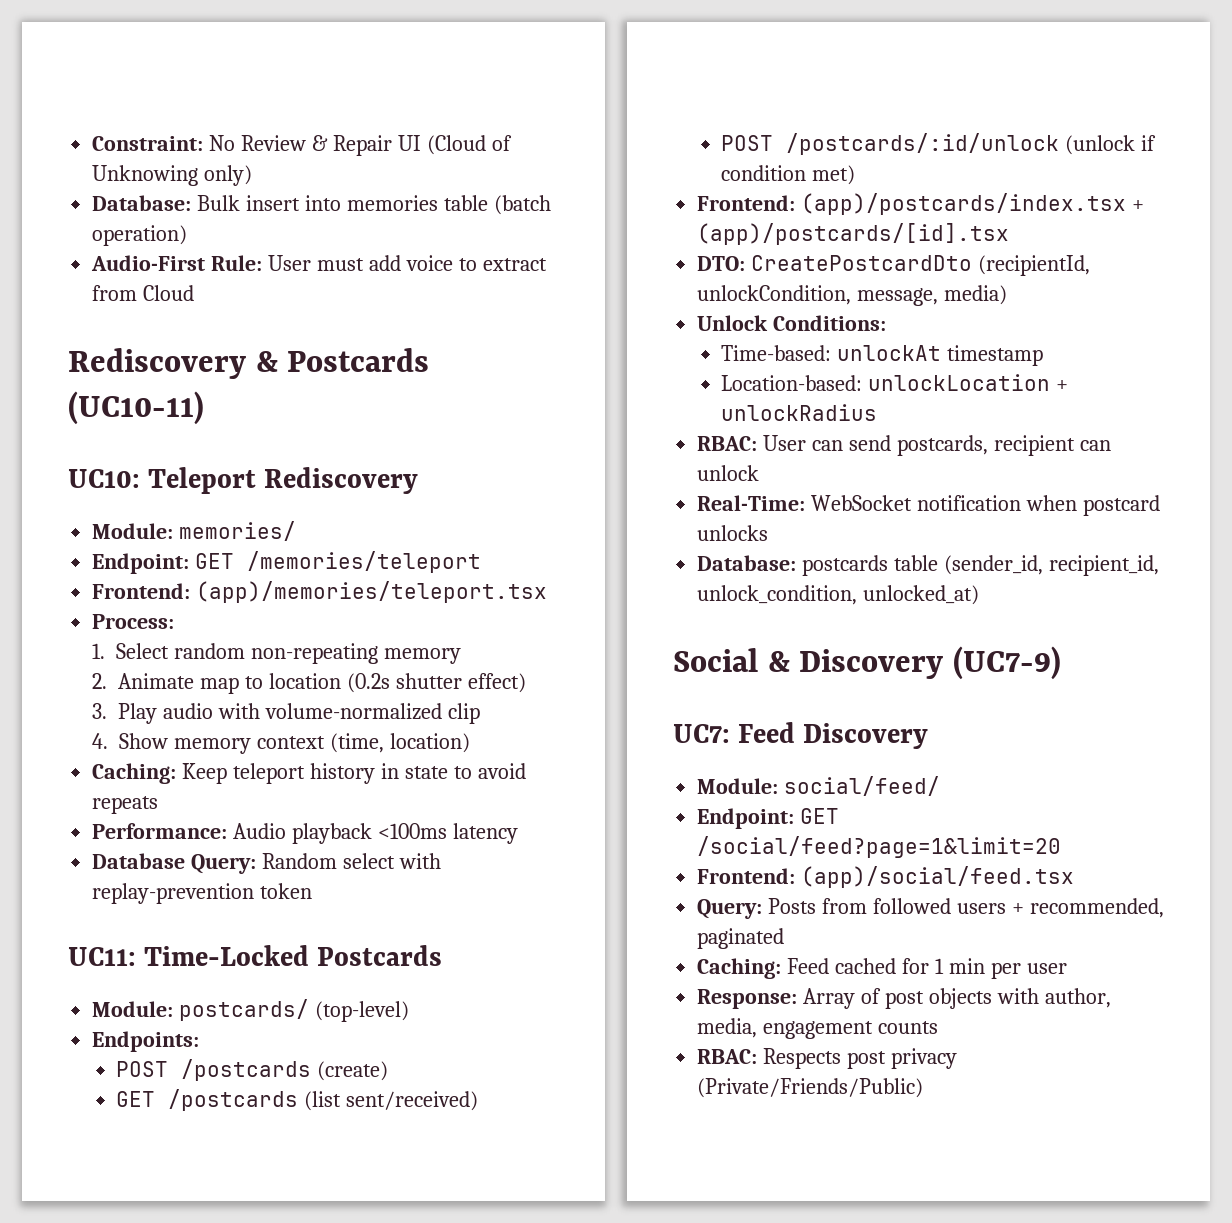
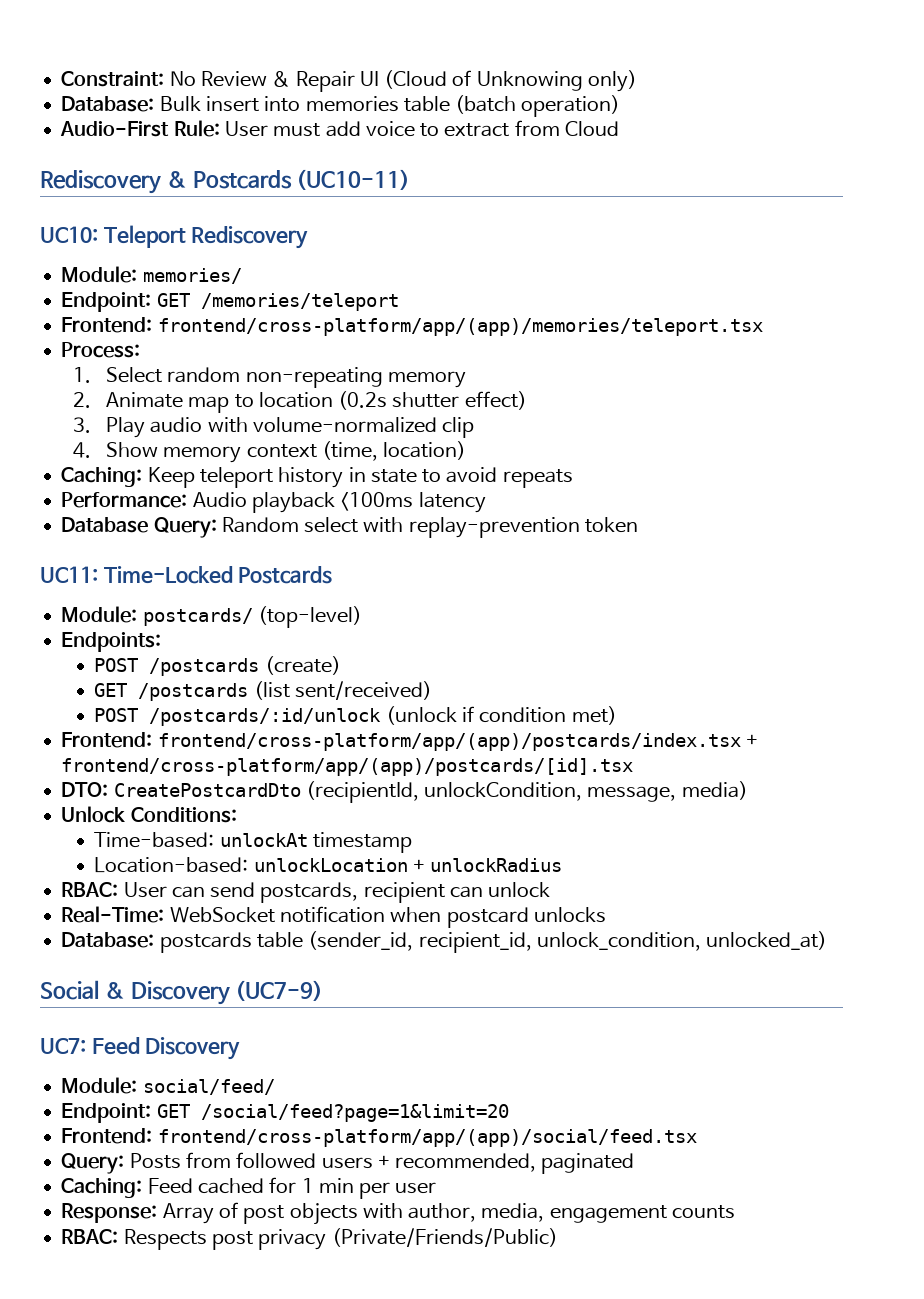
- Frontend: (app)/memories/teleport.tsx
+ Frontend: frontend/cross-platform/app/(app)/memories/teleport.tsx
- Frontend: (app)/postcards/index.tsx + (app)/postcards/[id].tsx
+ Frontend: frontend/cross-platform/app/(app)/postcards/index.tsx + frontend/cross-platform/app/(app)/postcards/[id].tsx
- Frontend: (app)/social/feed.tsx
+ Frontend: frontend/cross-platform/app/(app)/social/feed.tsx

